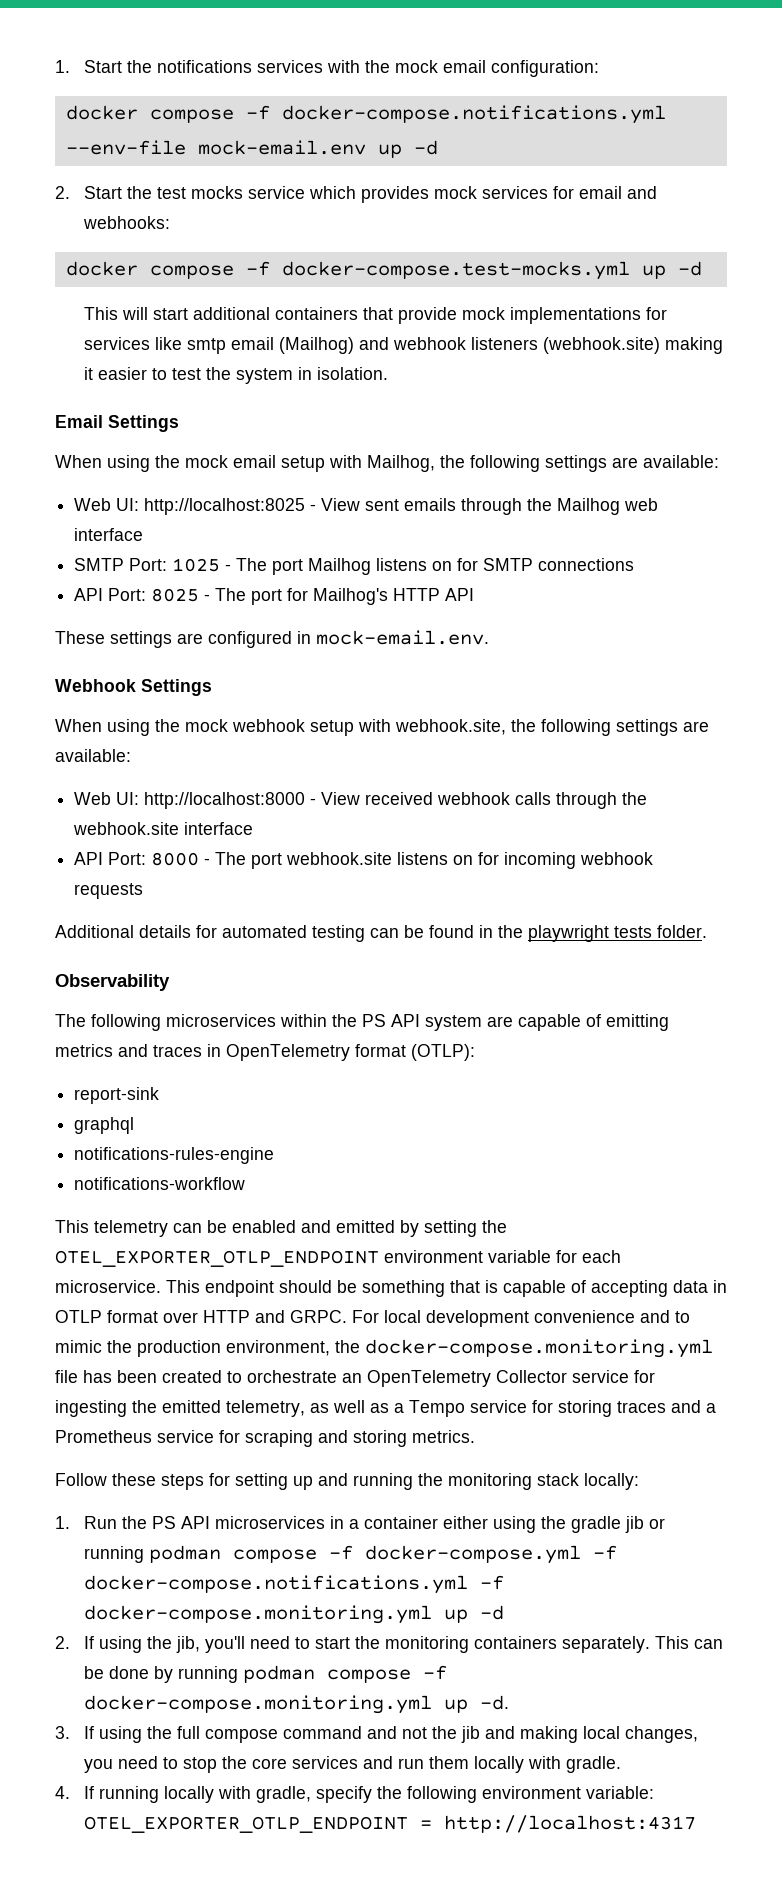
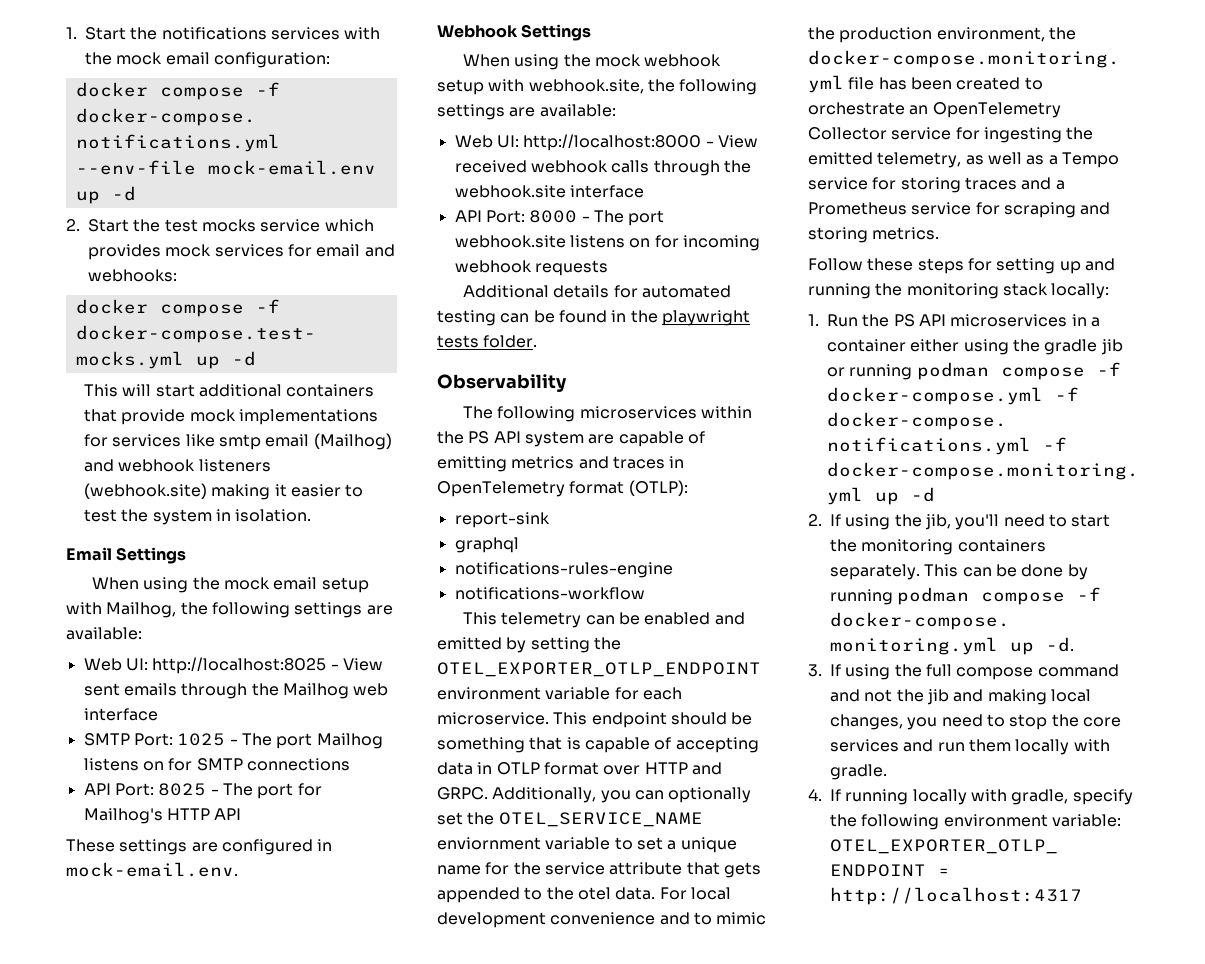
+ Additionally, you can optionally set the OTEL_SERVICE_NAME enviornment variable to set a unique name for the service attribute that gets appended to the otel data.

